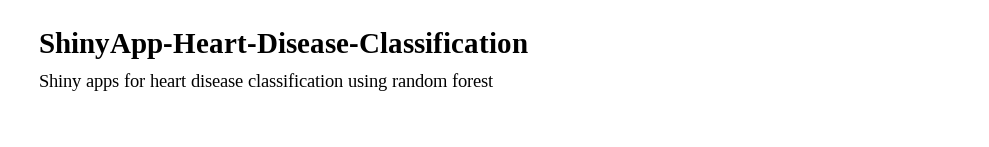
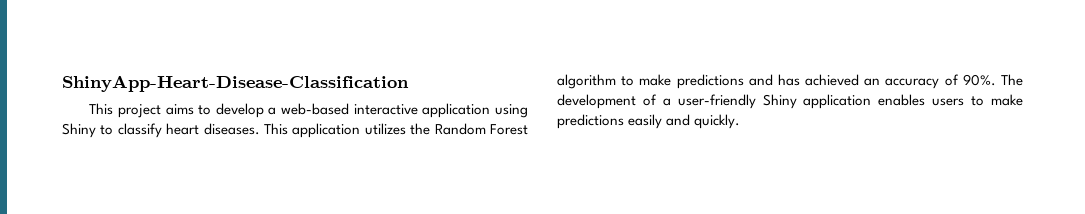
- Shiny apps for heart disease classification using random forest
+ This project aims to develop a web-based interactive application using Shiny to classify heart diseases. This application utilizes the Random Forest algorithm to make predictions and has achieved an accuracy of 90%. The development of a user-friendly Shiny application enables users to make predictions easily and quickly.

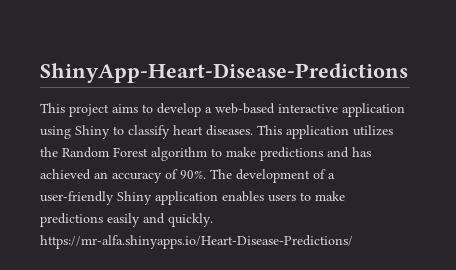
- ShinyApp-Heart-Disease-Classification
+ ShinyApp-Heart-Disease-Predictions
- The development of a user-friendly Shiny application enables users to make predictions easily and quickly.
+ The development of a user-friendly Shiny application enables users to make predictions easily and quickly. https://mr-alfa.shinyapps.io/Heart-Disease-Predictions/

